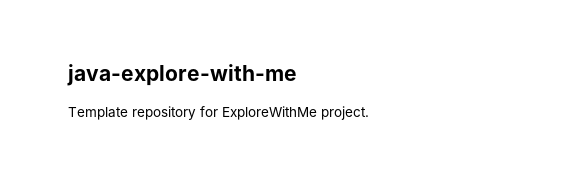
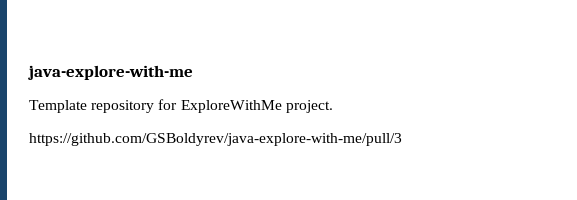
+ https://github.com/GSBoldyrev/java-explore-with-me/pull/3

